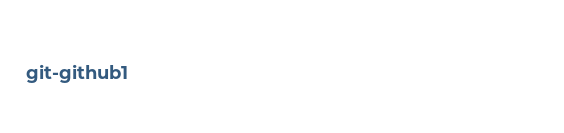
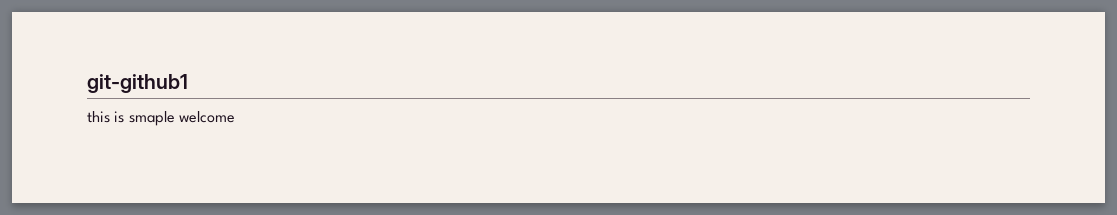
+ this is smaple welcome

